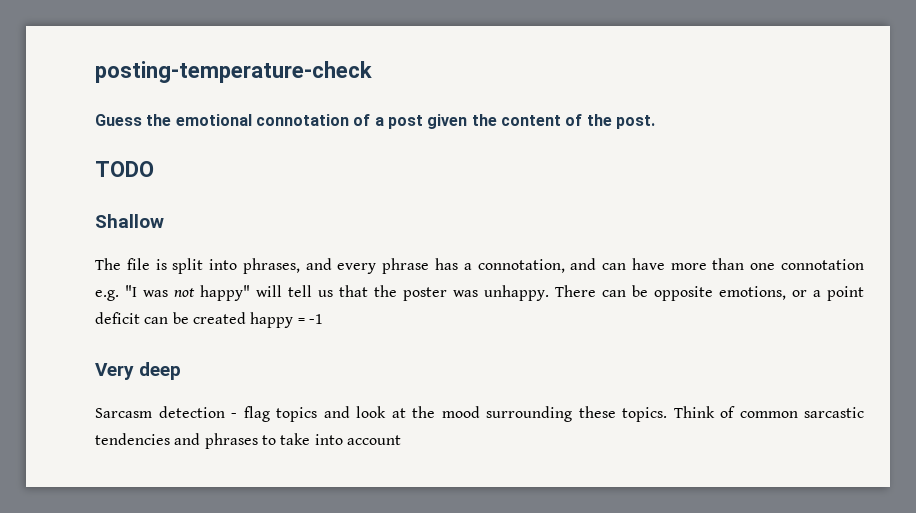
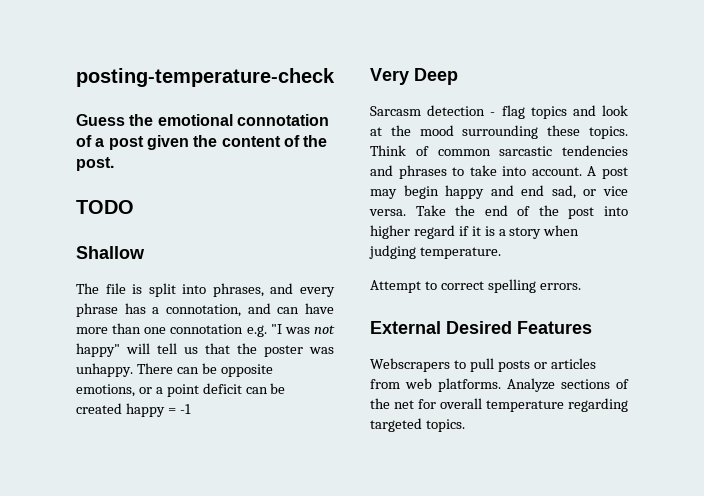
- Very deep
+ Very Deep
- Think of common sarcastic tendencies and phrases to take into account
+ Think of common sarcastic tendencies and phrases to take into account. A post may begin happy and end sad, or vice versa. Take the end of the post into higher regard if it is a story when judging temperature.
+ Attempt to correct spelling errors.
+ External Desired Features
+ Webscrapers to pull posts or articles from web platforms. Analyze sections of the net for overall temperature regarding targeted topics.

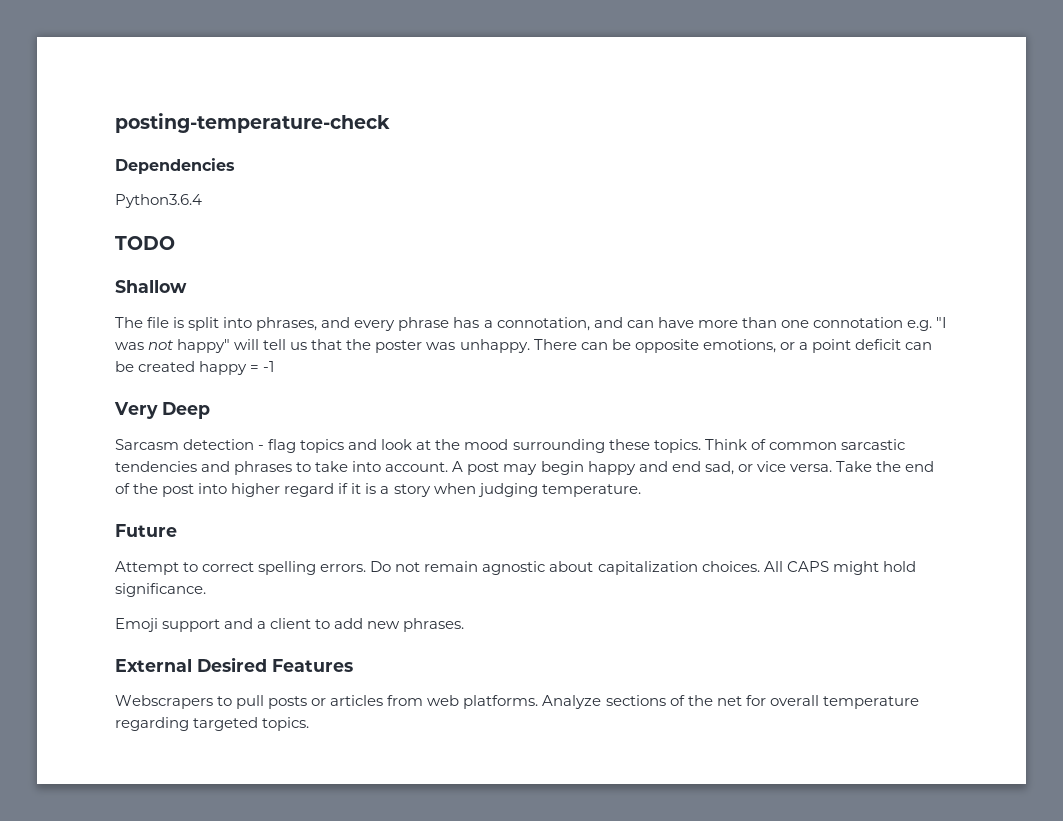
- Guess the emotional connotation of a post given the content of the post.
+ Dependencies
+ Python3.6.4
+ Future
+ Do not remain agnostic about capitalization choices. All CAPS might hold significance.
+ Emoji support and a client to add new phrases.

